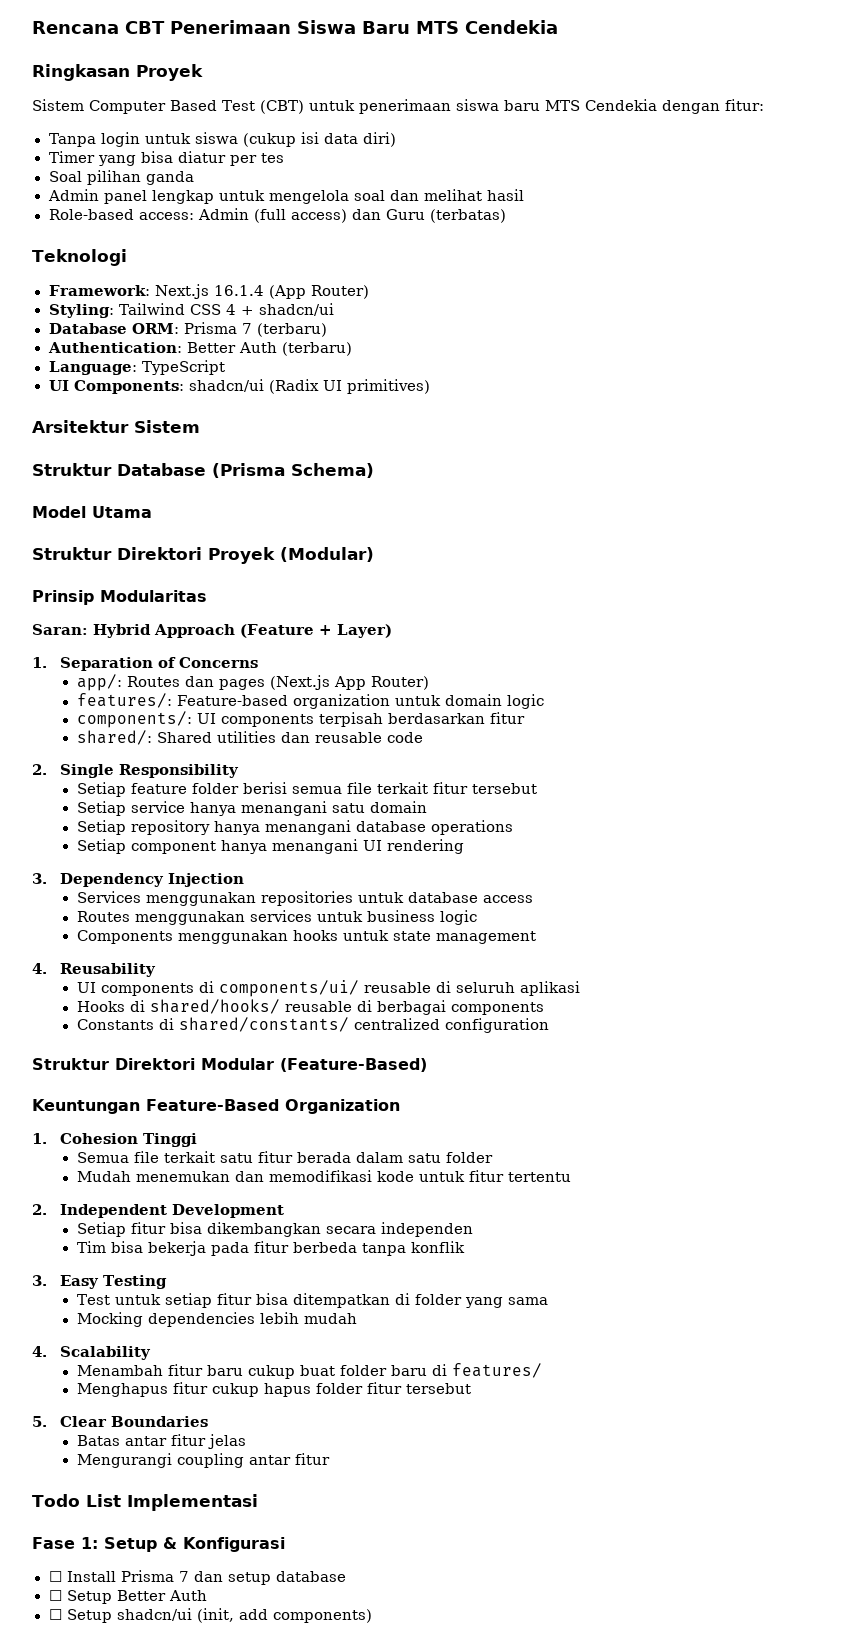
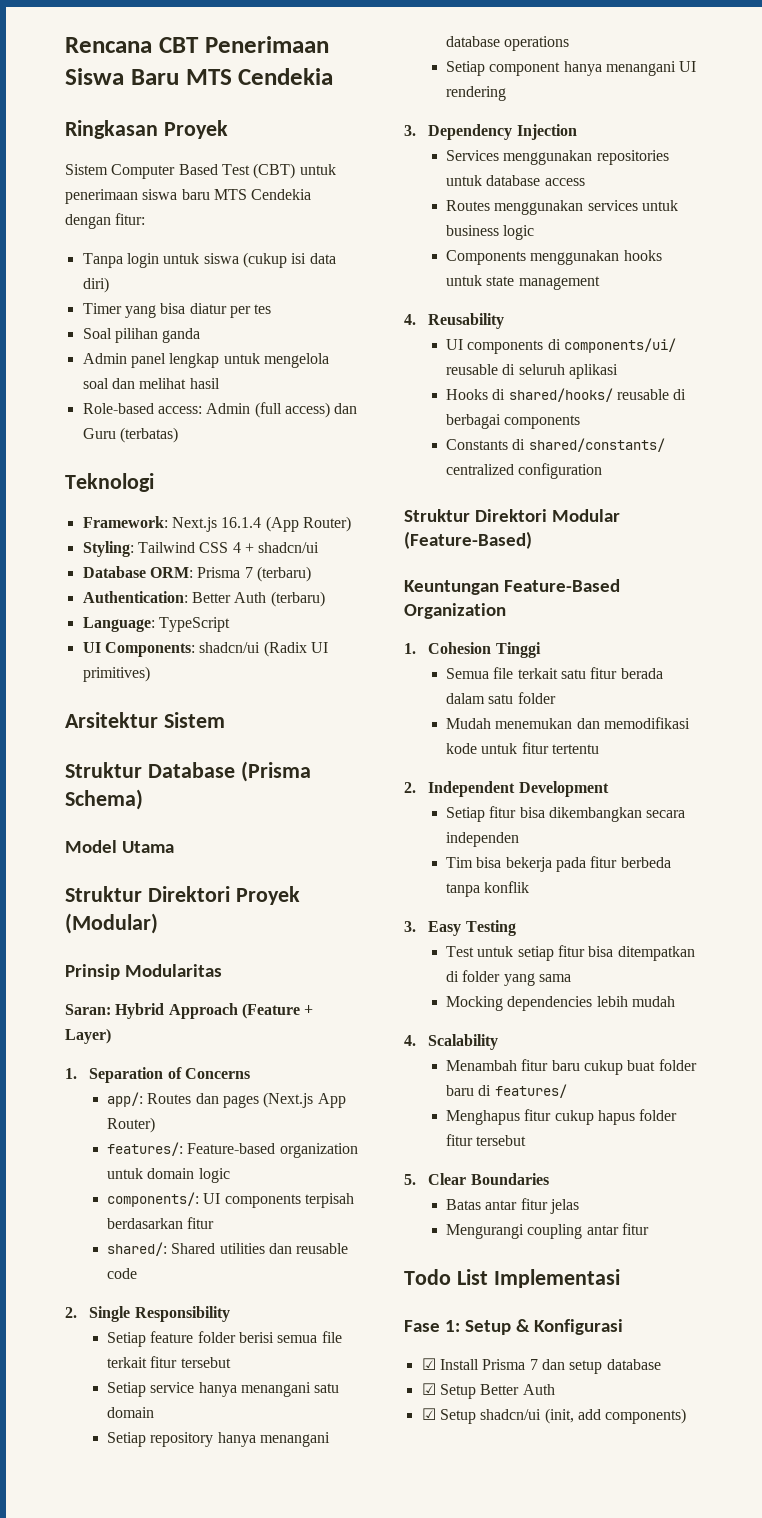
- ☐ Install Prisma 7 dan setup database
+ ☑ Install Prisma 7 dan setup database
- ☐ Setup Better Auth
+ ☑ Setup Better Auth
- ☐ Setup shadcn/ui (init, add components)
+ ☑ Setup shadcn/ui (init, add components)

